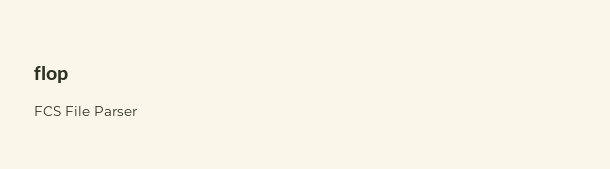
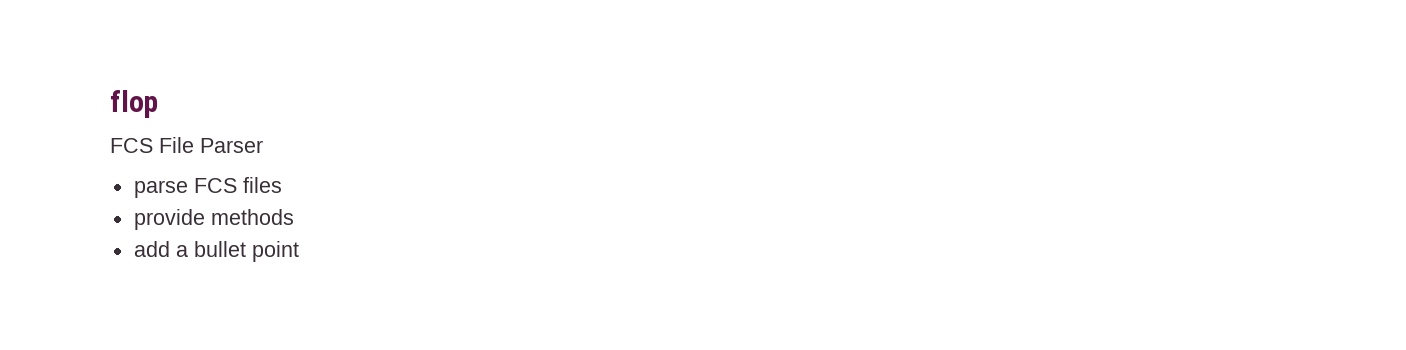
+ parse FCS files
+ provide methods
+ add a bullet point

